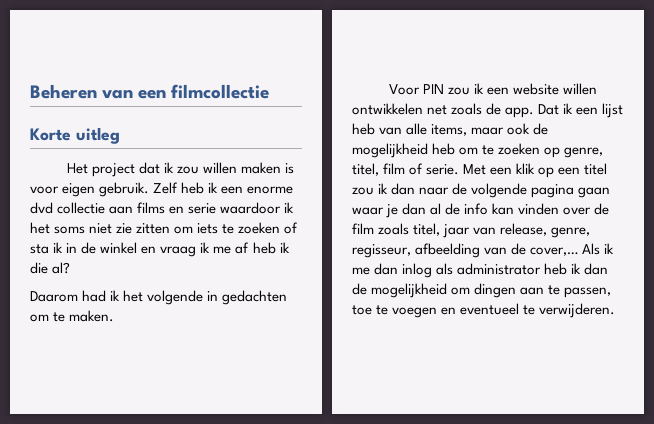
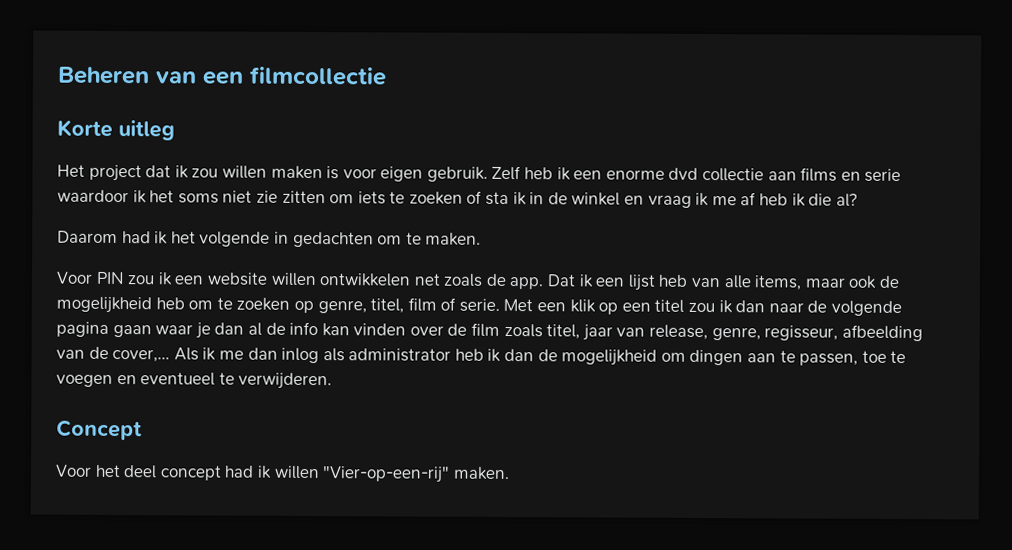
+ Concept
+ Voor het deel concept had ik willen "Vier-op-een-rij" maken.

